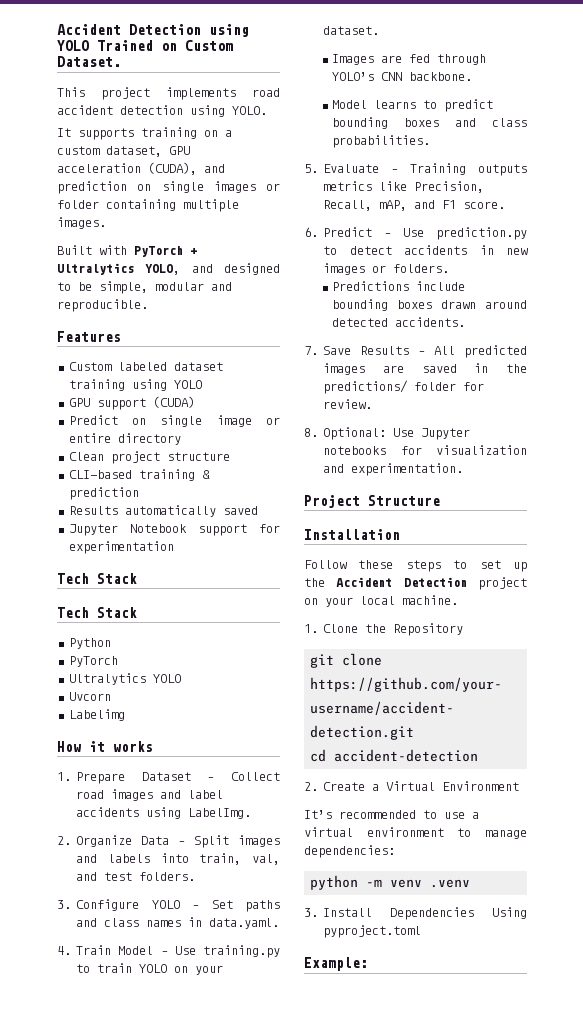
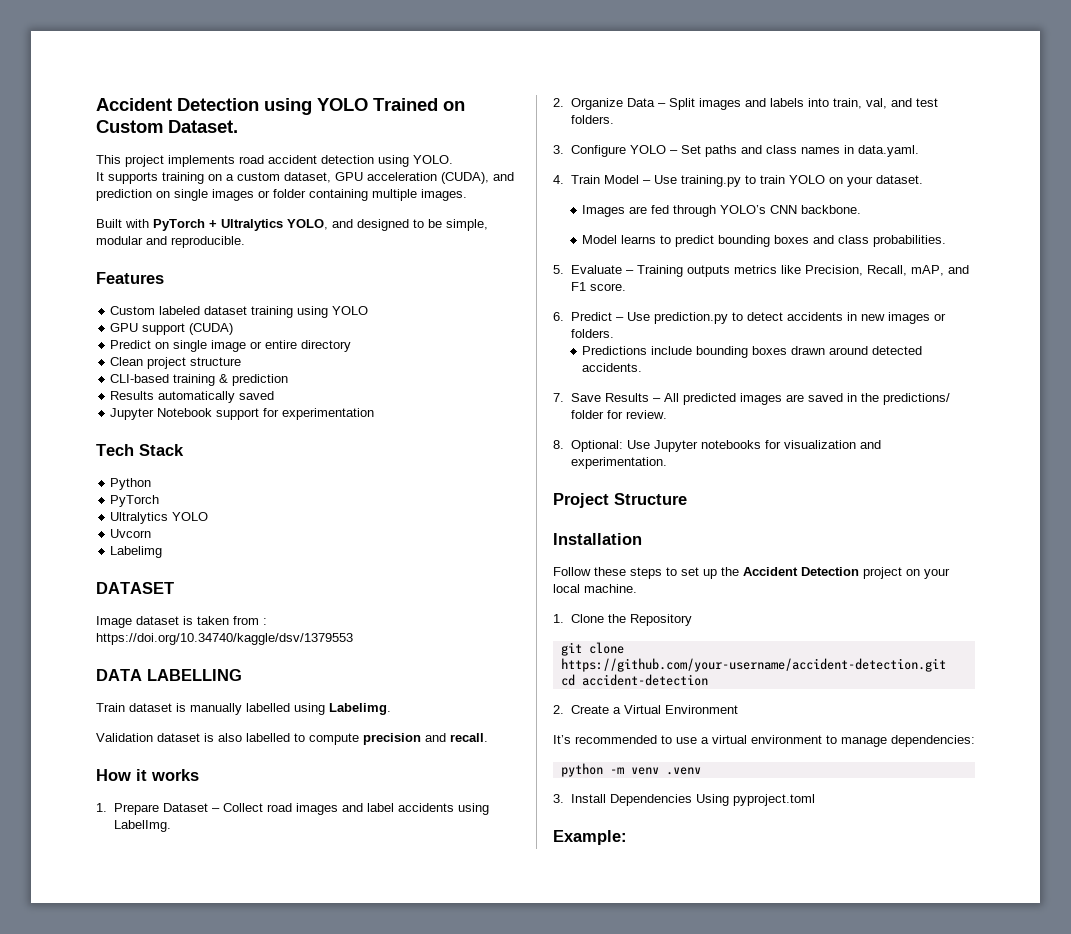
  Jupyter Notebook support for experimentation
- Tech Stack
+ DATASET
+ Image dataset is taken from : https://doi.org/10.34740/kaggle/dsv/1379553
+ DATA LABELLING
+ Train dataset is manually labelled using Labelimg.
+ Validation dataset is also labelled to compute precision and recall.

